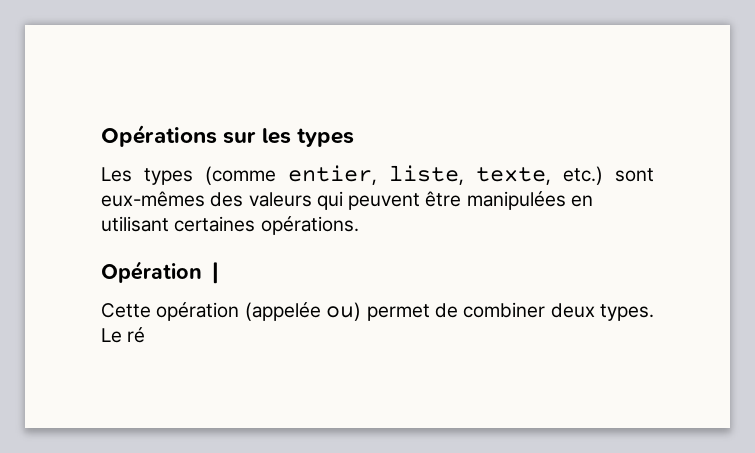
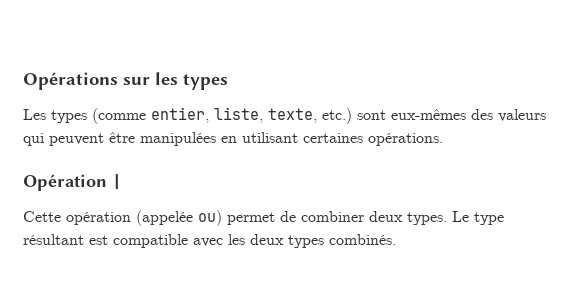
- Le ré
+ Le type résultant est compatible avec les deux types combinés.

